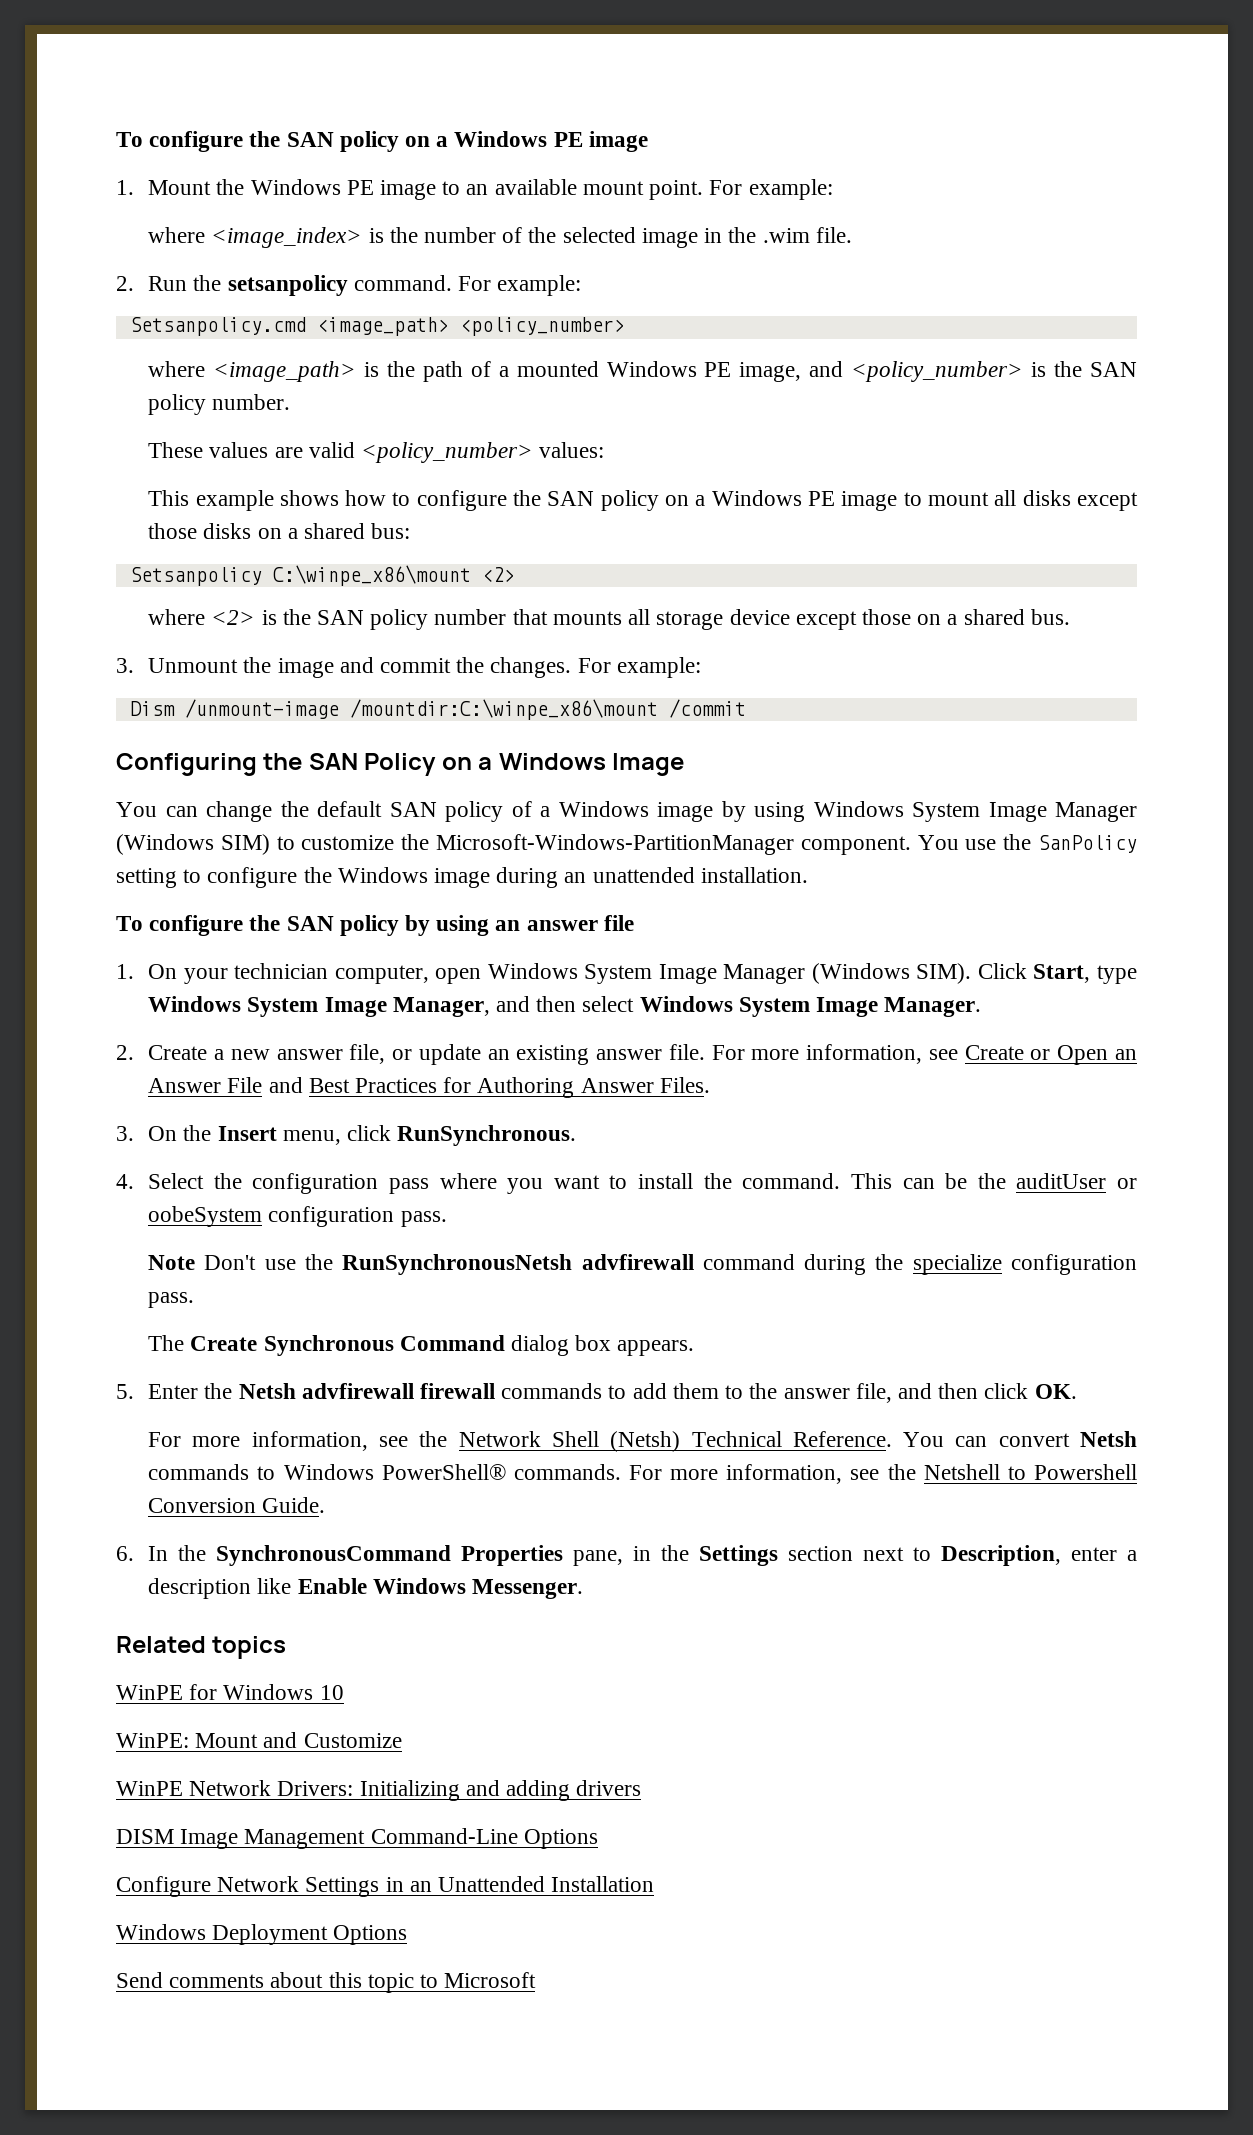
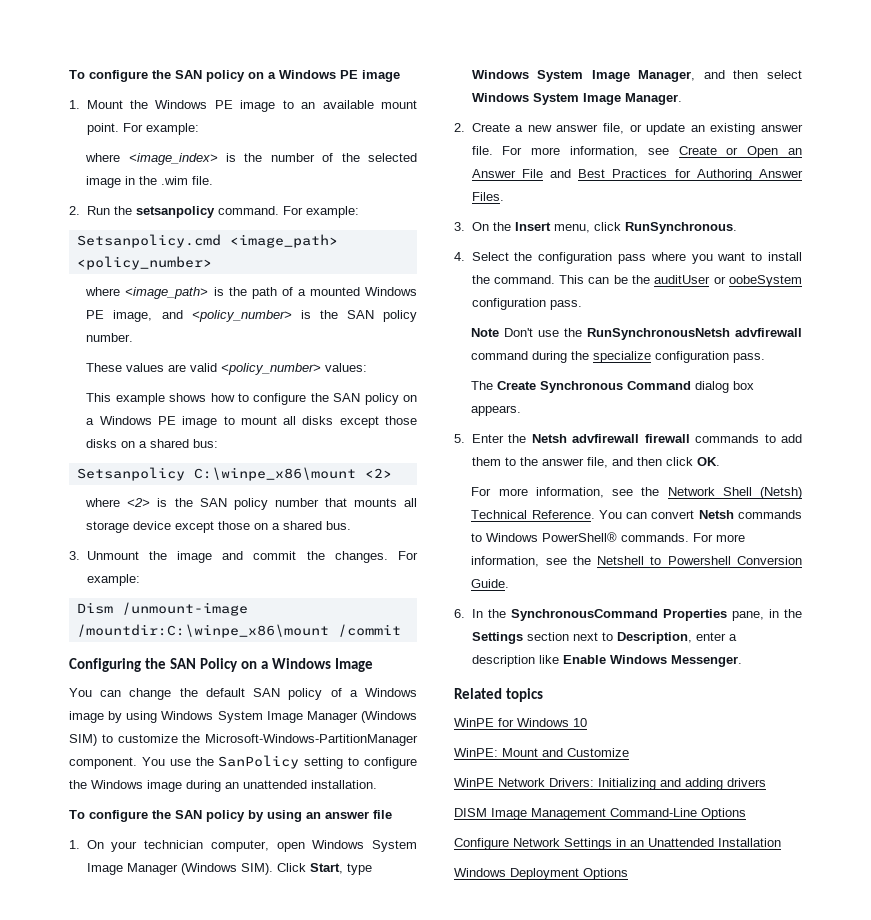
- Send comments about this topic to Microsoft

